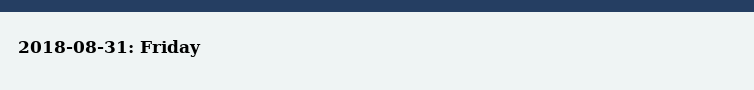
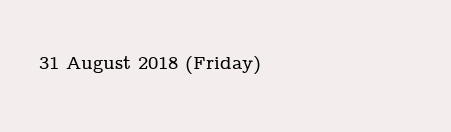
- 2018-08-31: Friday
+ 31 August 2018 (Friday)

